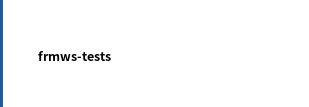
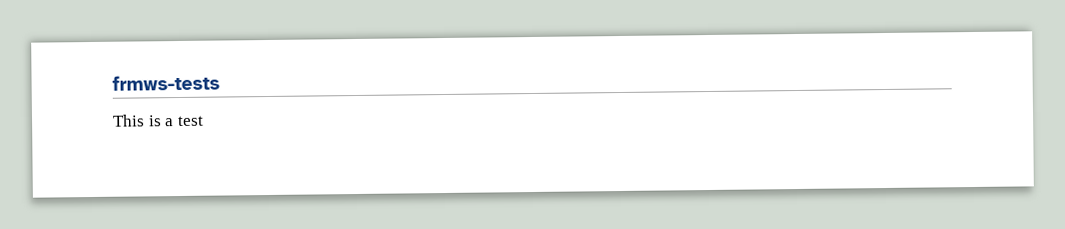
+ This is a test

